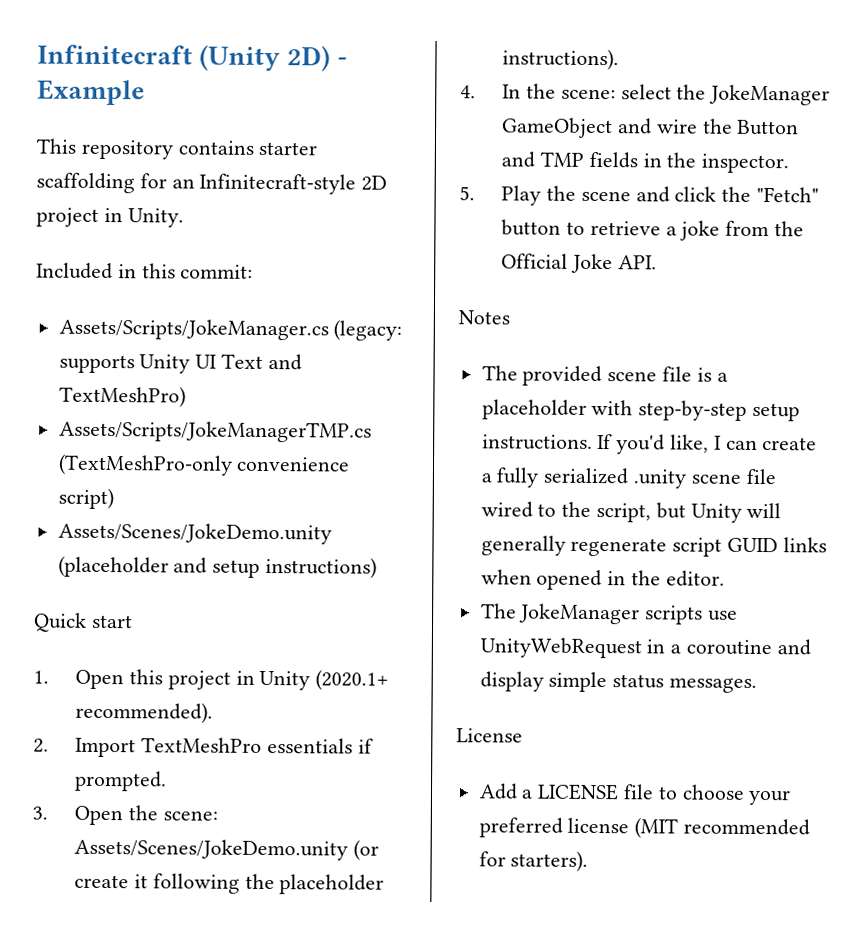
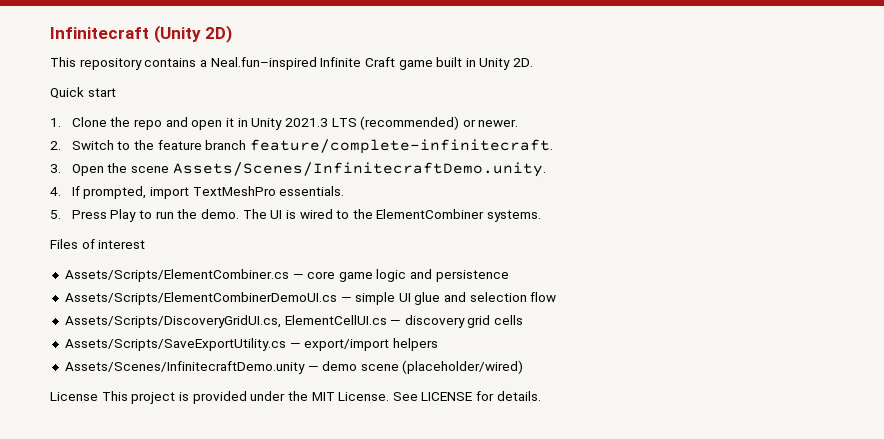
- Infinitecraft (Unity 2D) - Example
+ Infinitecraft (Unity 2D)
- This repository contains starter scaffolding for an Infinitecraft-style 2D project in Unity.
- Included in this commit:
- Assets/Scripts/JokeManager.cs (legacy: supports Unity UI Text and TextMeshPro)
- Assets/Scripts/JokeManagerTMP.cs (TextMeshPro-only convenience script)
- Assets/Scenes/JokeDemo.unity (placeholder and setup instructions)
+ This repository contains a Neal.fun–inspired Infinite Craft game built in Unity 2D.
  Quick start
- 1. Open this project in Unity (2020.1+ recommended).
- 2. Import TextMeshPro essentials if prompted.
- 3. Open the scene: Assets/Scenes/JokeDemo.unity (or create it following the placeholder instructions).
- 4. In the scene: select the JokeManager GameObject and wire the Button and TMP fields in the inspector.
- 5. Play the scene and click the "Fetch" button to retrieve a joke from the Official Joke API.
- Notes
- The provided scene file is a placeholder with step-by-step setup instructions. If you'd like, I can create a fully serialized .unity scene file wired to the script, but Unity will generally regenerate script GUID links when opened in the editor.
- The JokeManager scripts use UnityWebRequest in a coroutine and display simple status messages.
- License
- Add a LICENSE file to choose your preferred license (MIT recommended for starters).
+ 1. Clone the repo and open it in Unity 2021.3 LTS (recommended) or newer.
+ 2. Switch to the feature branch feature/complete-infinitecraft.
+ 3. Open the scene Assets/Scenes/InfinitecraftDemo.unity.
+ 4. If prompted, import TextMeshPro essentials.
+ 5. Press Play to run the demo. The UI is wired to the ElementCombiner systems.
+ Files of interest
+ Assets/Scripts/ElementCombiner.cs — core game logic and persistence
+ Assets/Scripts/ElementCombinerDemoUI.cs — simple UI glue and selection flow
+ Assets/Scripts/DiscoveryGridUI.cs, ElementCellUI.cs — discovery grid cells
+ Assets/Scripts/SaveExportUtility.cs — export/import helpers
+ Assets/Scenes/InfinitecraftDemo.unity — demo scene (placeholder/wired)
+ License This project is provided under the MIT License. See LICENSE for details.

